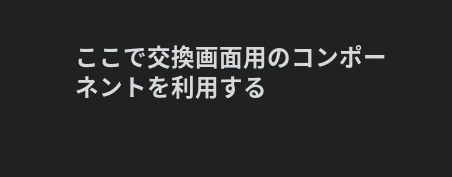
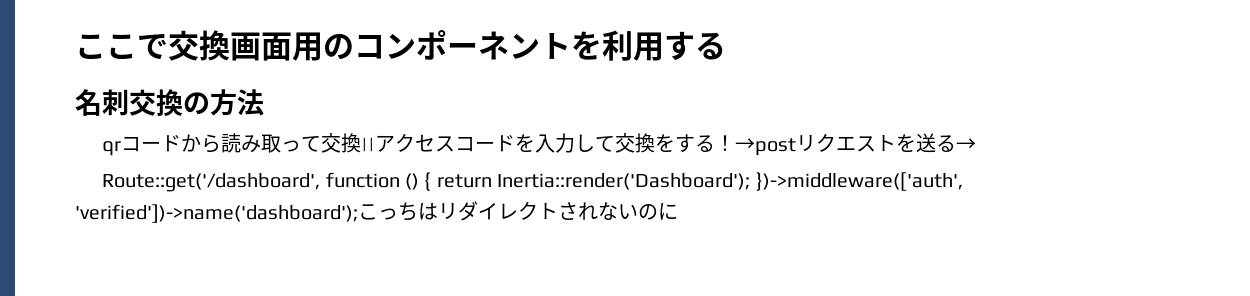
+ 名刺交換の方法
+ qrコードから読み取って交換||アクセスコードを入力して交換をする！→postリクエストを送る→
+ Route::get('/dashboard', function () { return Inertia::render('Dashboard'); })->middleware(['auth', 'verified'])->name('dashboard');こっちはリダイレクトされないのに

